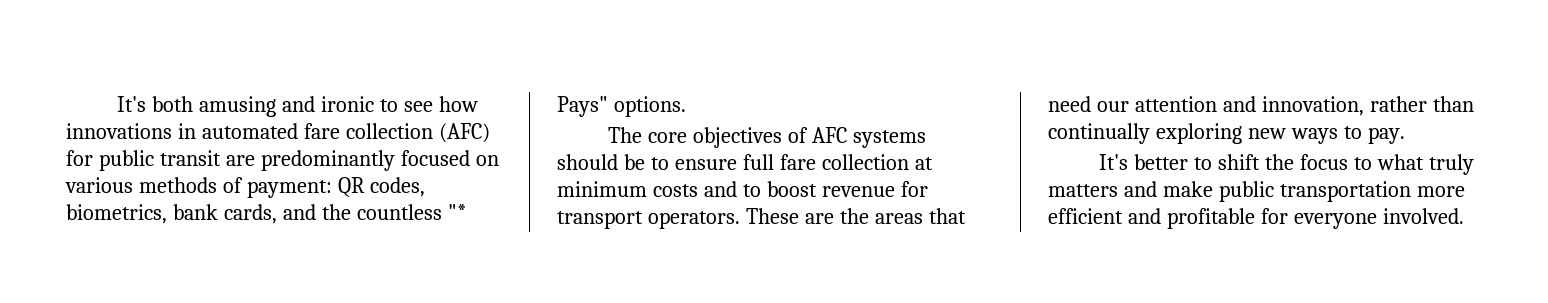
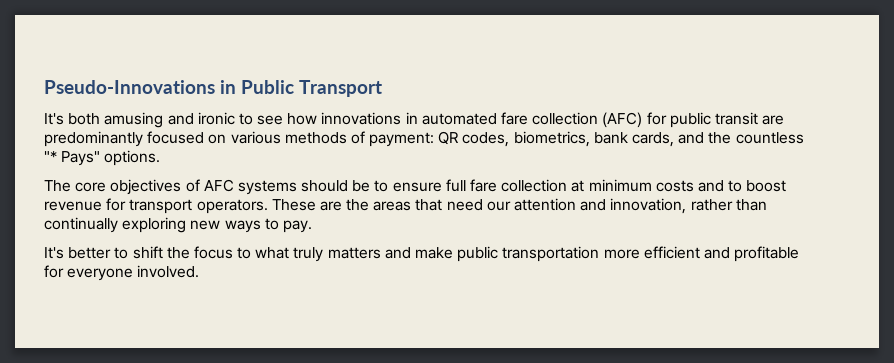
+ Pseudo-Innovations in Public Transport

